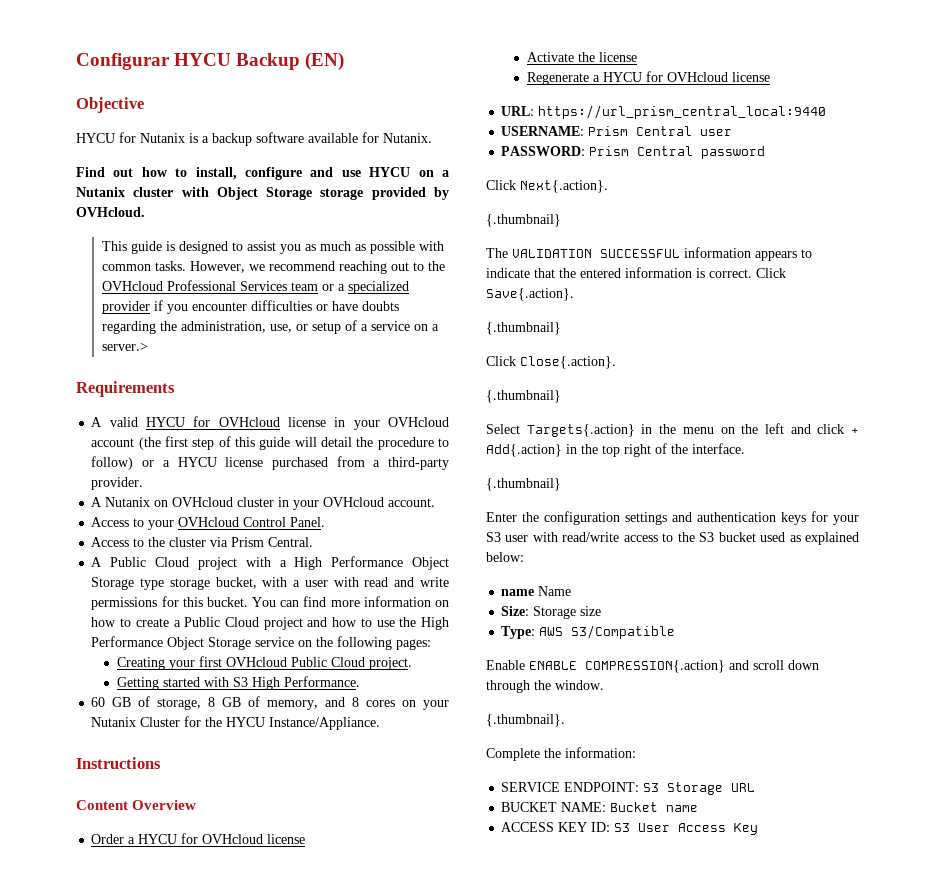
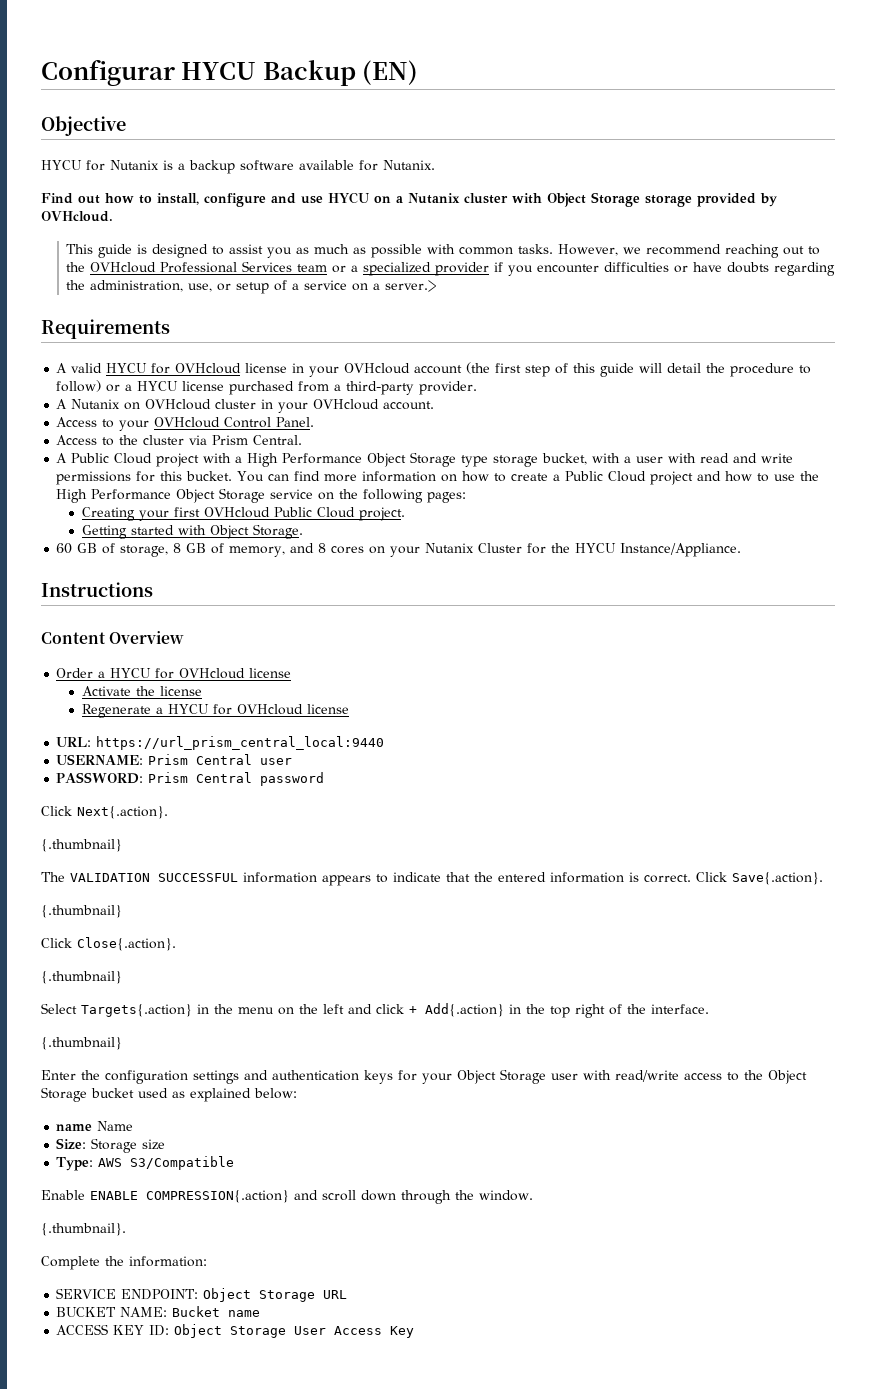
- Getting started with S3 High Performance.
+ Getting started with Object Storage.
- Enter the configuration settings and authentication keys for your S3 user with read/write access to the S3 bucket used as explained below:
+ Enter the configuration settings and authentication keys for your Object Storage user with read/write access to the Object Storage bucket used as explained below:
- SERVICE ENDPOINT: S3 Storage URL
+ SERVICE ENDPOINT: Object Storage URL
- ACCESS KEY ID: S3 User Access Key
+ ACCESS KEY ID: Object Storage User Access Key

